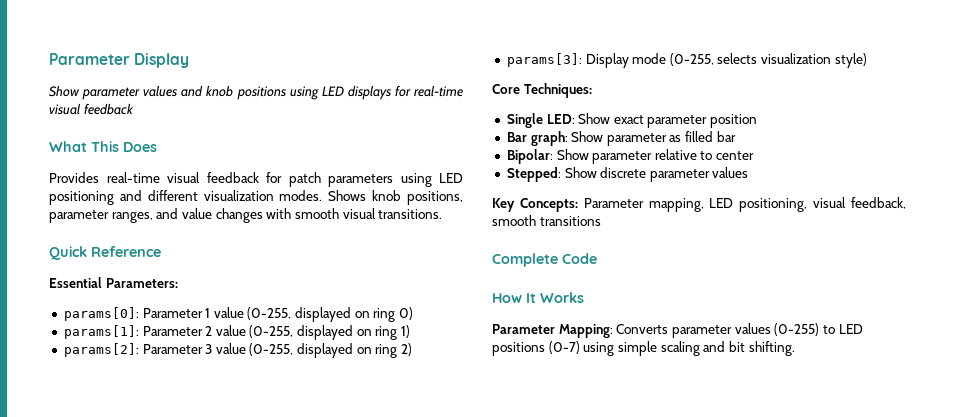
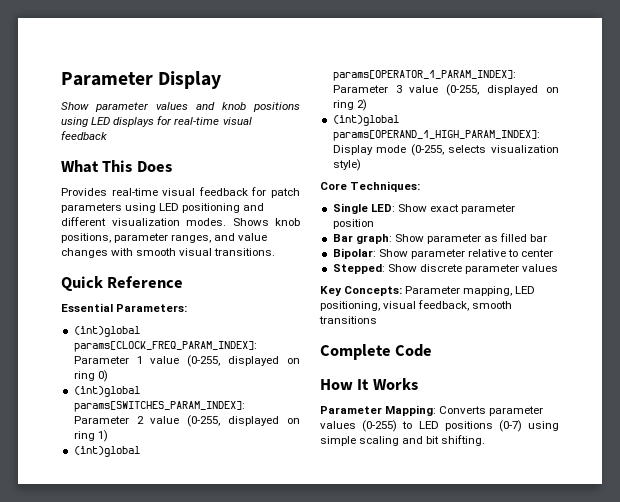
- params[0]: Parameter 1 value (0-255, displayed on ring 0)
+ (int)global params[CLOCK_FREQ_PARAM_INDEX]: Parameter 1 value (0-255, displayed on ring 0)
- params[1]: Parameter 2 value (0-255, displayed on ring 1)
+ (int)global params[SWITCHES_PARAM_INDEX]: Parameter 2 value (0-255, displayed on ring 1)
- params[2]: Parameter 3 value (0-255, displayed on ring 2)
+ (int)global params[OPERATOR_1_PARAM_INDEX]: Parameter 3 value (0-255, displayed on ring 2)
- params[3]: Display mode (0-255, selects visualization style)
+ (int)global params[OPERAND_1_HIGH_PARAM_INDEX]: Display mode (0-255, selects visualization style)

